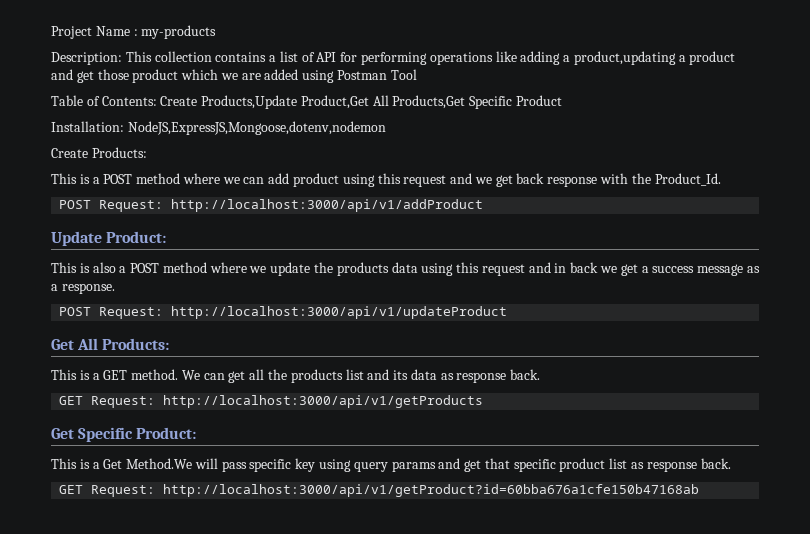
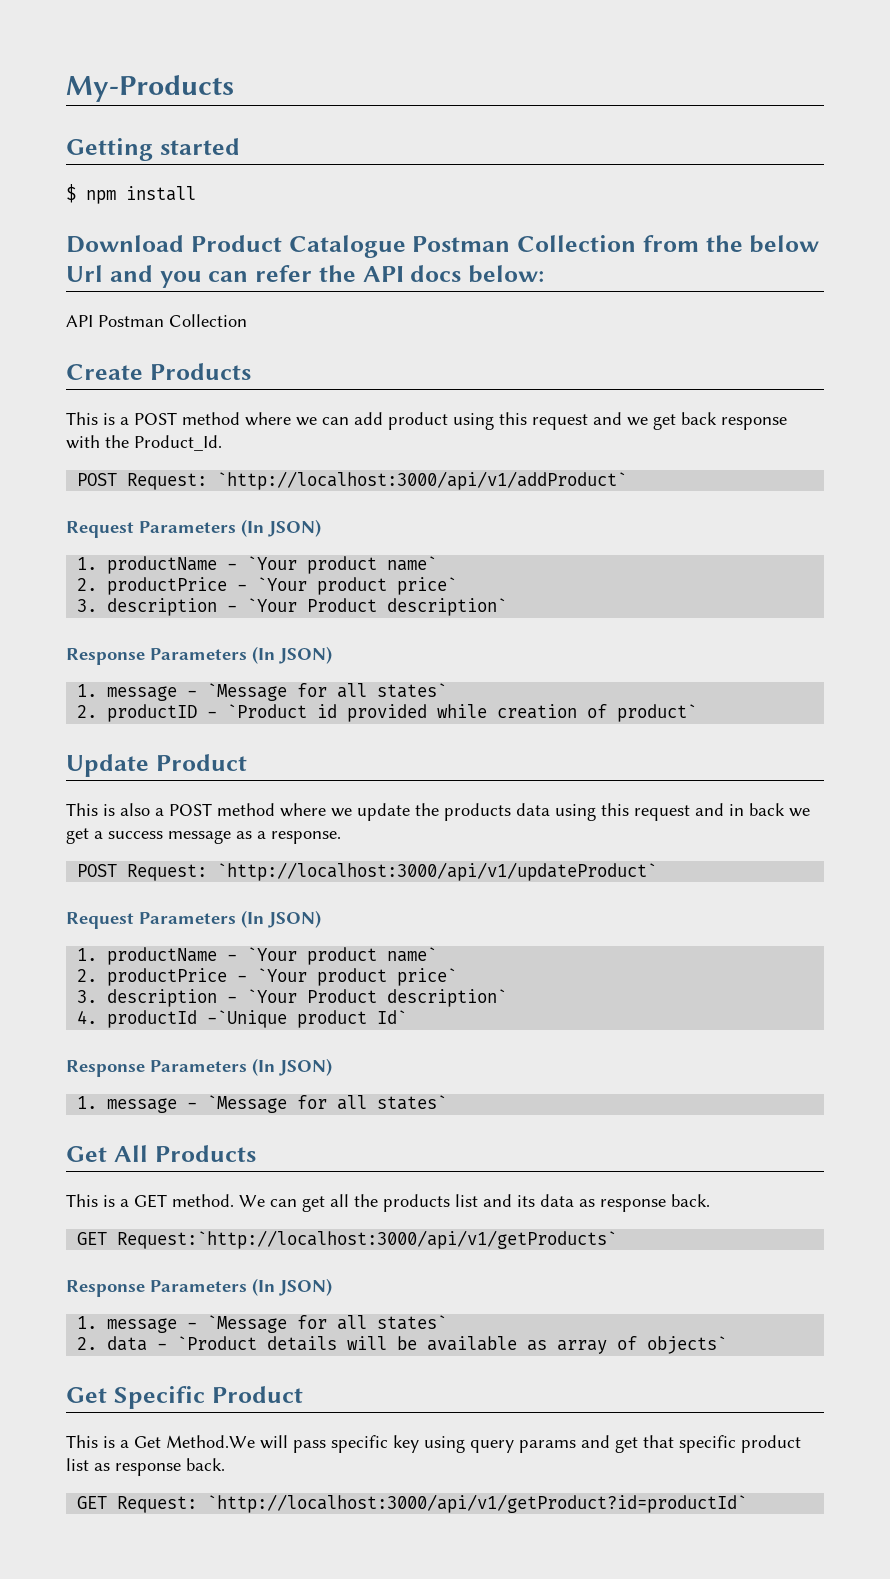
- Project Name : my-products
- Description: This collection contains a list of API for performing operations like adding a product,updating a product and get those product which we are added using Postman Tool
- Table of Contents: Create Products,Update Product,Get All Products,Get Specific Product
- Installation: NodeJS,ExpressJS,Mongoose,dotenv,nodemon
- Create Products:
+ My-Products
+ Getting started
+ $ npm install
+ Download Product Catalogue Postman Collection from the below Url and you can refer the API docs below:
+ API Postman Collection
+ Create Products
- POST Request: http://localhost:3000/api/v1/addProduct
+ POST Request: `http://localhost:3000/api/v1/addProduct`
+ Request Parameters (In JSON)
+ 1. productName - `Your product name`
+ 2. productPrice - `Your product price`
+ 3. description - `Your Product description`
+ Response Parameters (In JSON)
+ 1. message - `Message for all states`
+ 2. productID - `Product id provided while creation of product`
- Update Product:
+ Update Product
- POST Request: http://localhost:3000/api/v1/updateProduct
+ POST Request: `http://localhost:3000/api/v1/updateProduct`
+ Request Parameters (In JSON)
+ 1. productName - `Your product name`
+ 2. productPrice - `Your product price`
+ 3. description - `Your Product description`
+ 4. productId -`Unique product Id`
+ Response Parameters (In JSON)
+ 1. message - `Message for all states`
- Get All Products:
+ Get All Products
- GET Request: http://localhost:3000/api/v1/getProducts
+ GET Request:`http://localhost:3000/api/v1/getProducts`
+ Response Parameters (In JSON)
+ 1. message - `Message for all states`
+ 2. data - `Product details will be available as array of objects`
- Get Specific Product:
+ Get Specific Product
- GET Request: http://localhost:3000/api/v1/getProduct?id=60bba676a1cfe150b47168ab
+ GET Request: `http://localhost:3000/api/v1/getProduct?id=productId`

